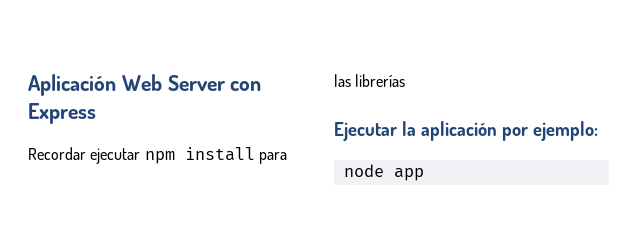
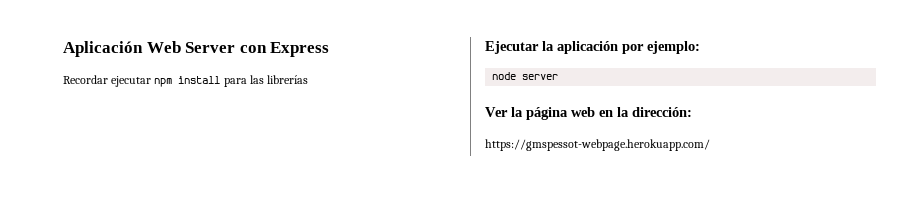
- node app
+ node server
+ Ver la página web en la dirección:
+ https://gmspessot-webpage.herokuapp.com/

